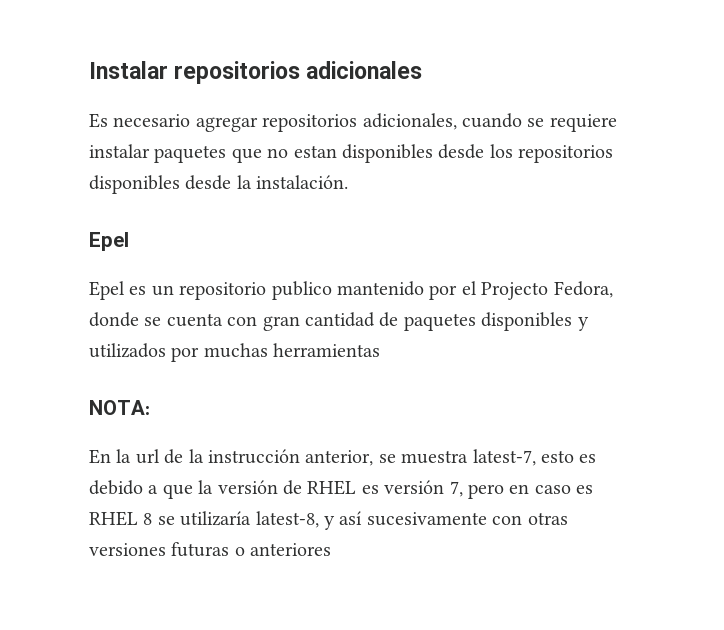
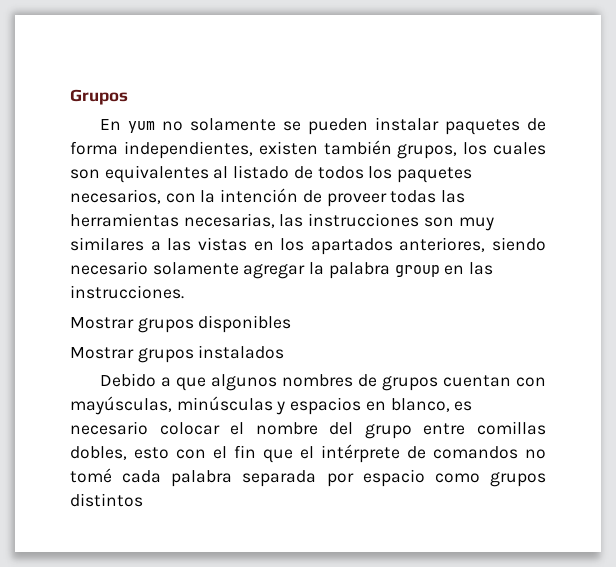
- Instalar repositorios adicionales
- Es necesario agregar repositorios adicionales, cuando se requiere instalar paquetes que no estan disponibles desde los repositorios disponibles desde la instalación.
- Epel
- Epel es un repositorio publico mantenido por el Projecto Fedora, donde se cuenta con gran cantidad de paquetes disponibles y utilizados por muchas herramientas
- NOTA:
- En la url de la instrucción anterior, se muestra latest-7, esto es debido a que la versión de RHEL es versión 7, pero en caso es RHEL 8 se utilizaría latest-8, y así sucesivamente con otras versiones futuras o anteriores
+ Grupos
+ En yum no solamente se pueden instalar paquetes de forma independientes, existen también grupos, los cuales son equivalentes al listado de todos los paquetes necesarios, con la intención de proveer todas las herramientas necesarias, las instrucciones son muy similares a las vistas en los apartados anteriores, siendo necesario solamente agregar la palabra group en las instrucciones.
+ Mostrar grupos disponibles
+ Mostrar grupos instalados
+ Debido a que algunos nombres de grupos cuentan con mayúsculas, minúsculas y espacios en blanco, es necesario colocar el nombre del grupo entre comillas dobles, esto con el fin que el intérprete de comandos no tomé cada palabra separada por espacio como grupos distintos

